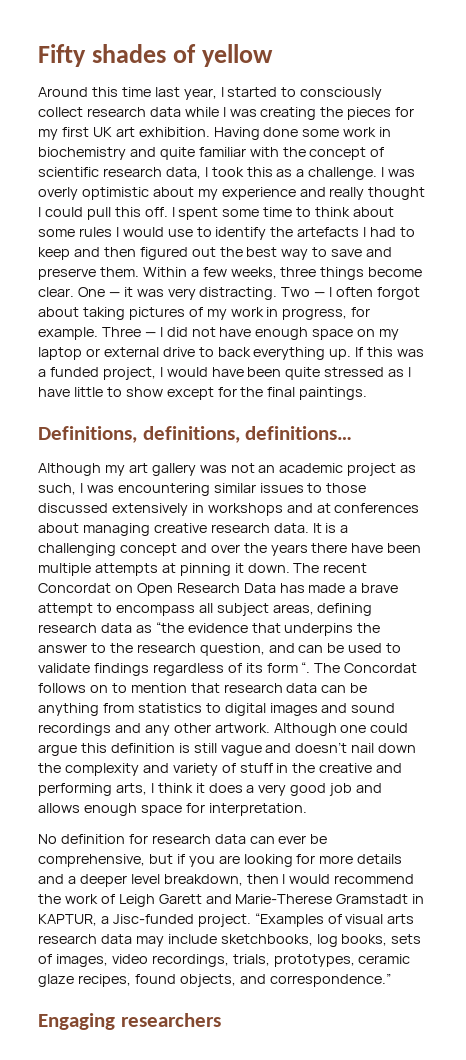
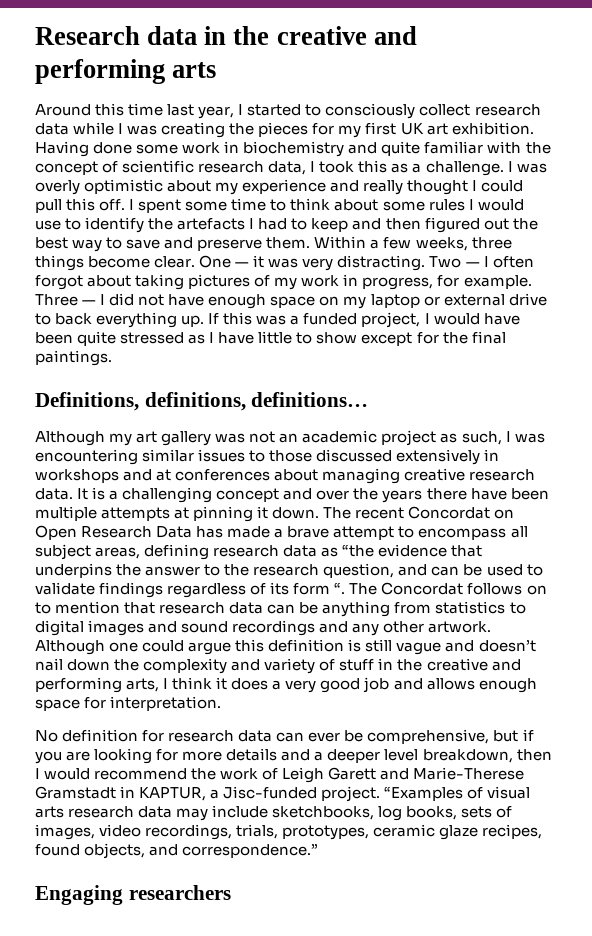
- Fifty shades of yellow
+ Research data in the creative and performing arts

